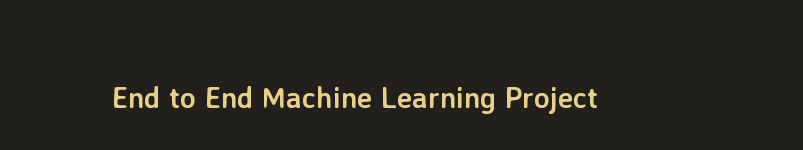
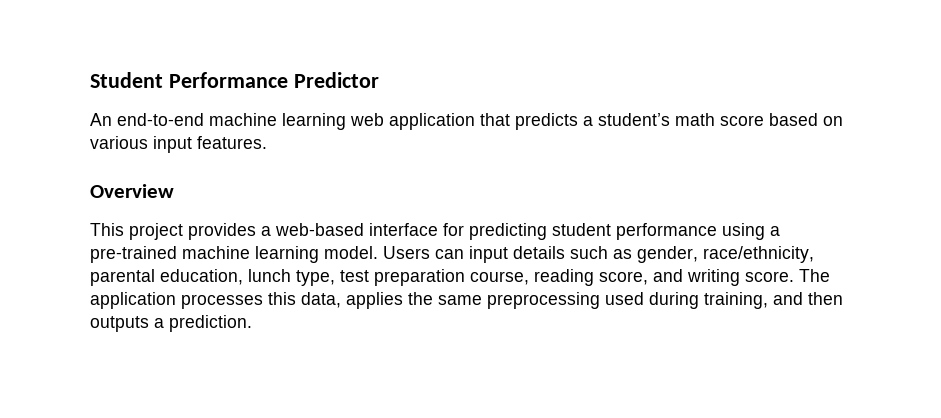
- End to End Machine Learning Project
+ Student Performance Predictor
+ An end-to-end machine learning web application that predicts a student’s math score based on various input features.
+ Overview
+ This project provides a web-based interface for predicting student performance using a pre-trained machine learning model. Users can input details such as gender, race/ethnicity, parental education, lunch type, test preparation course, reading score, and writing score. The application processes this data, applies the same preprocessing used during training, and then outputs a prediction.

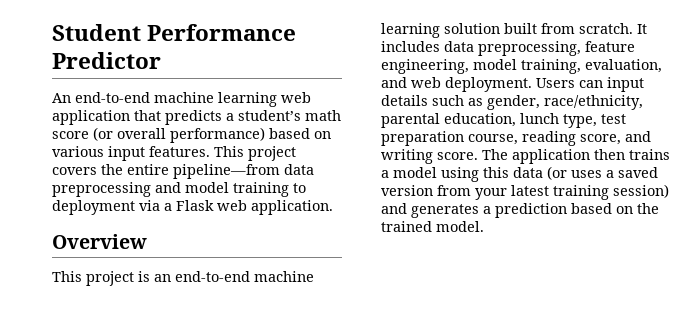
- An end-to-end machine learning web application that predicts a student’s math score based on various input features.
+ An end-to-end machine learning web application that predicts a student’s math score (or overall performance) based on various input features. This project covers the entire pipeline—from data preprocessing and model training to deployment via a Flask web application.
  Overview
- This project provides a web-based interface for predicting student performance using a pre-trained machine learning model.
+ This project is an end-to-end machine learning solution built from scratch. It includes data preprocessing, feature engineering, model training, evaluation, and web deployment.
- The application processes this data, applies the same preprocessing used during training, and then outputs a prediction.
+ The application then trains a model using this data (or uses a saved version from your latest training session) and generates a prediction based on the trained model.

